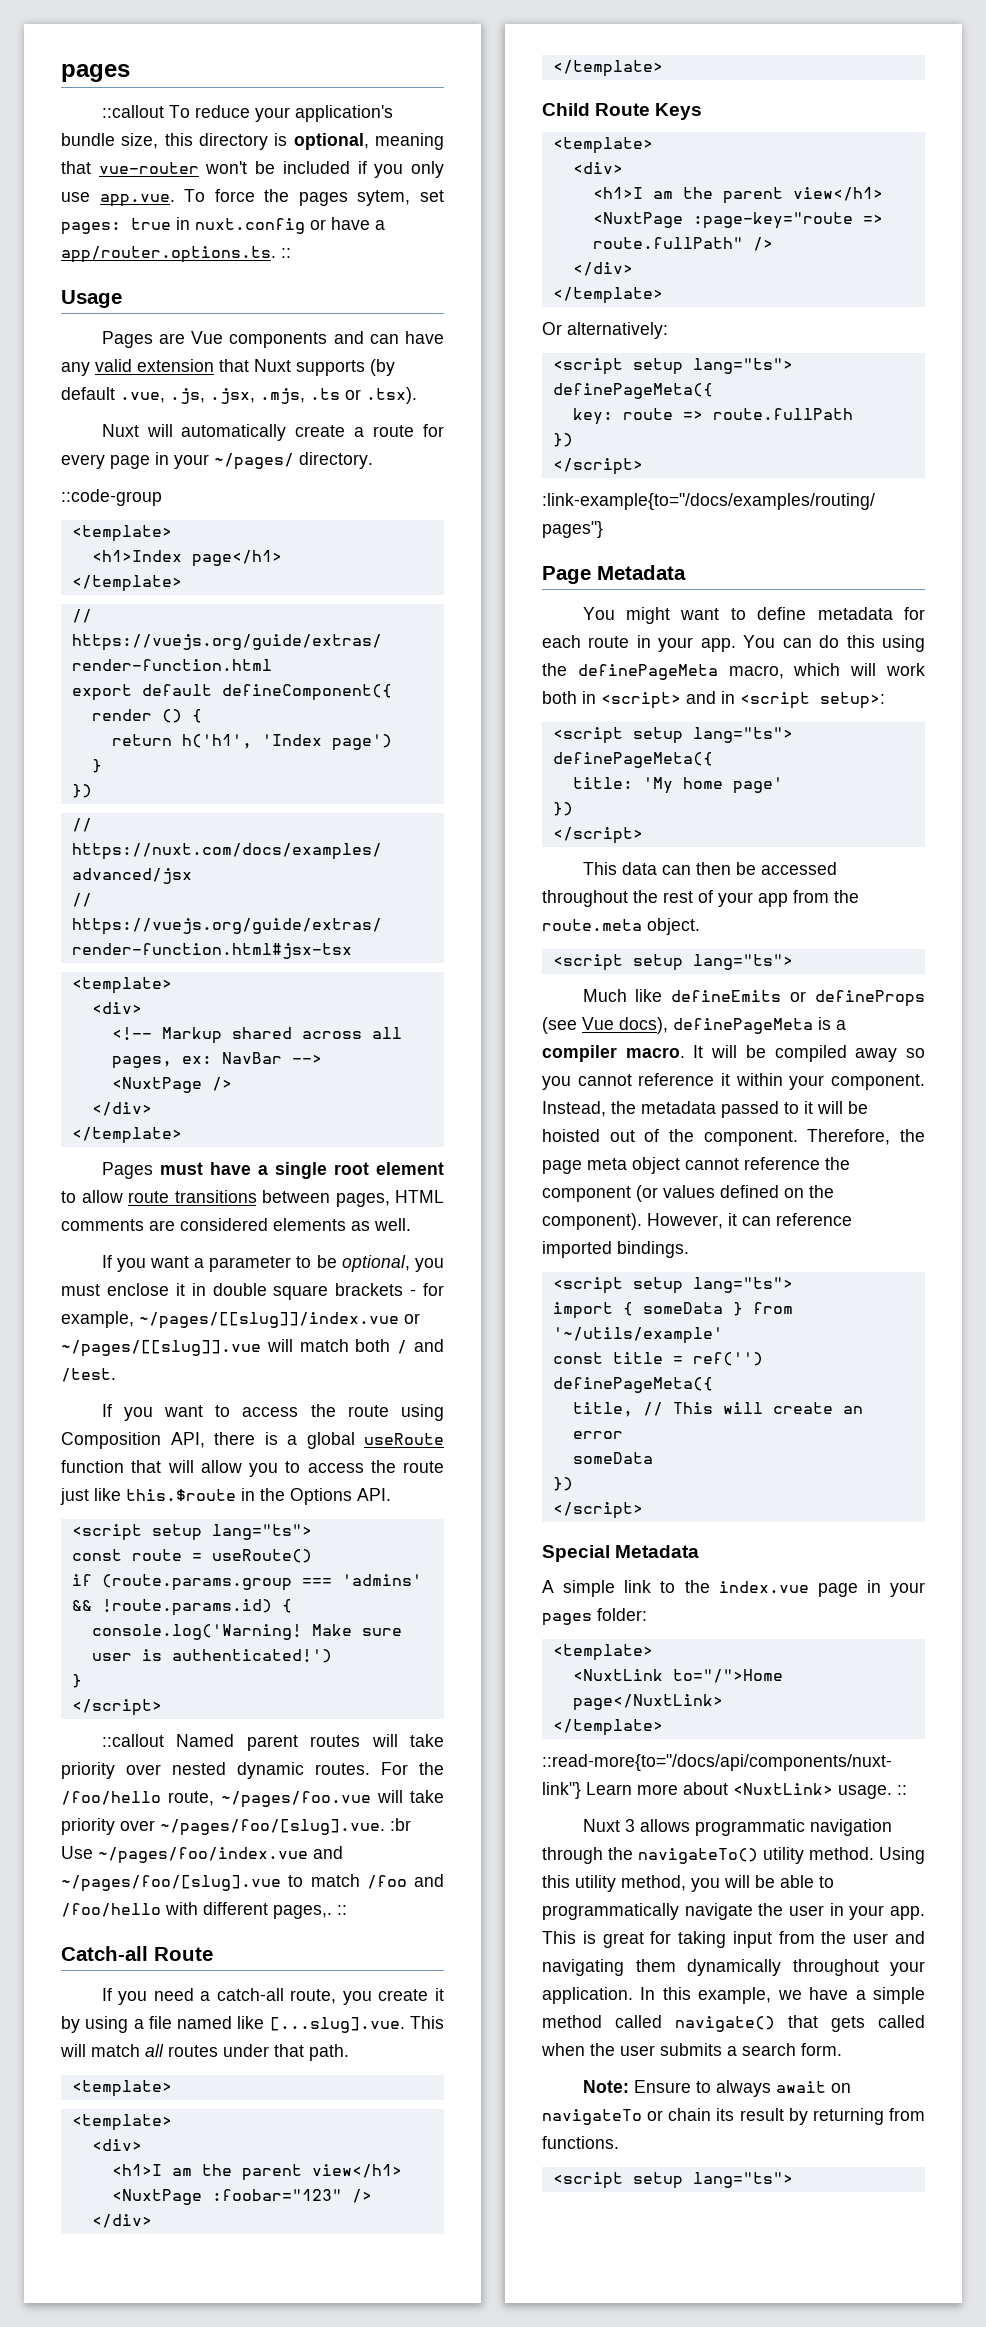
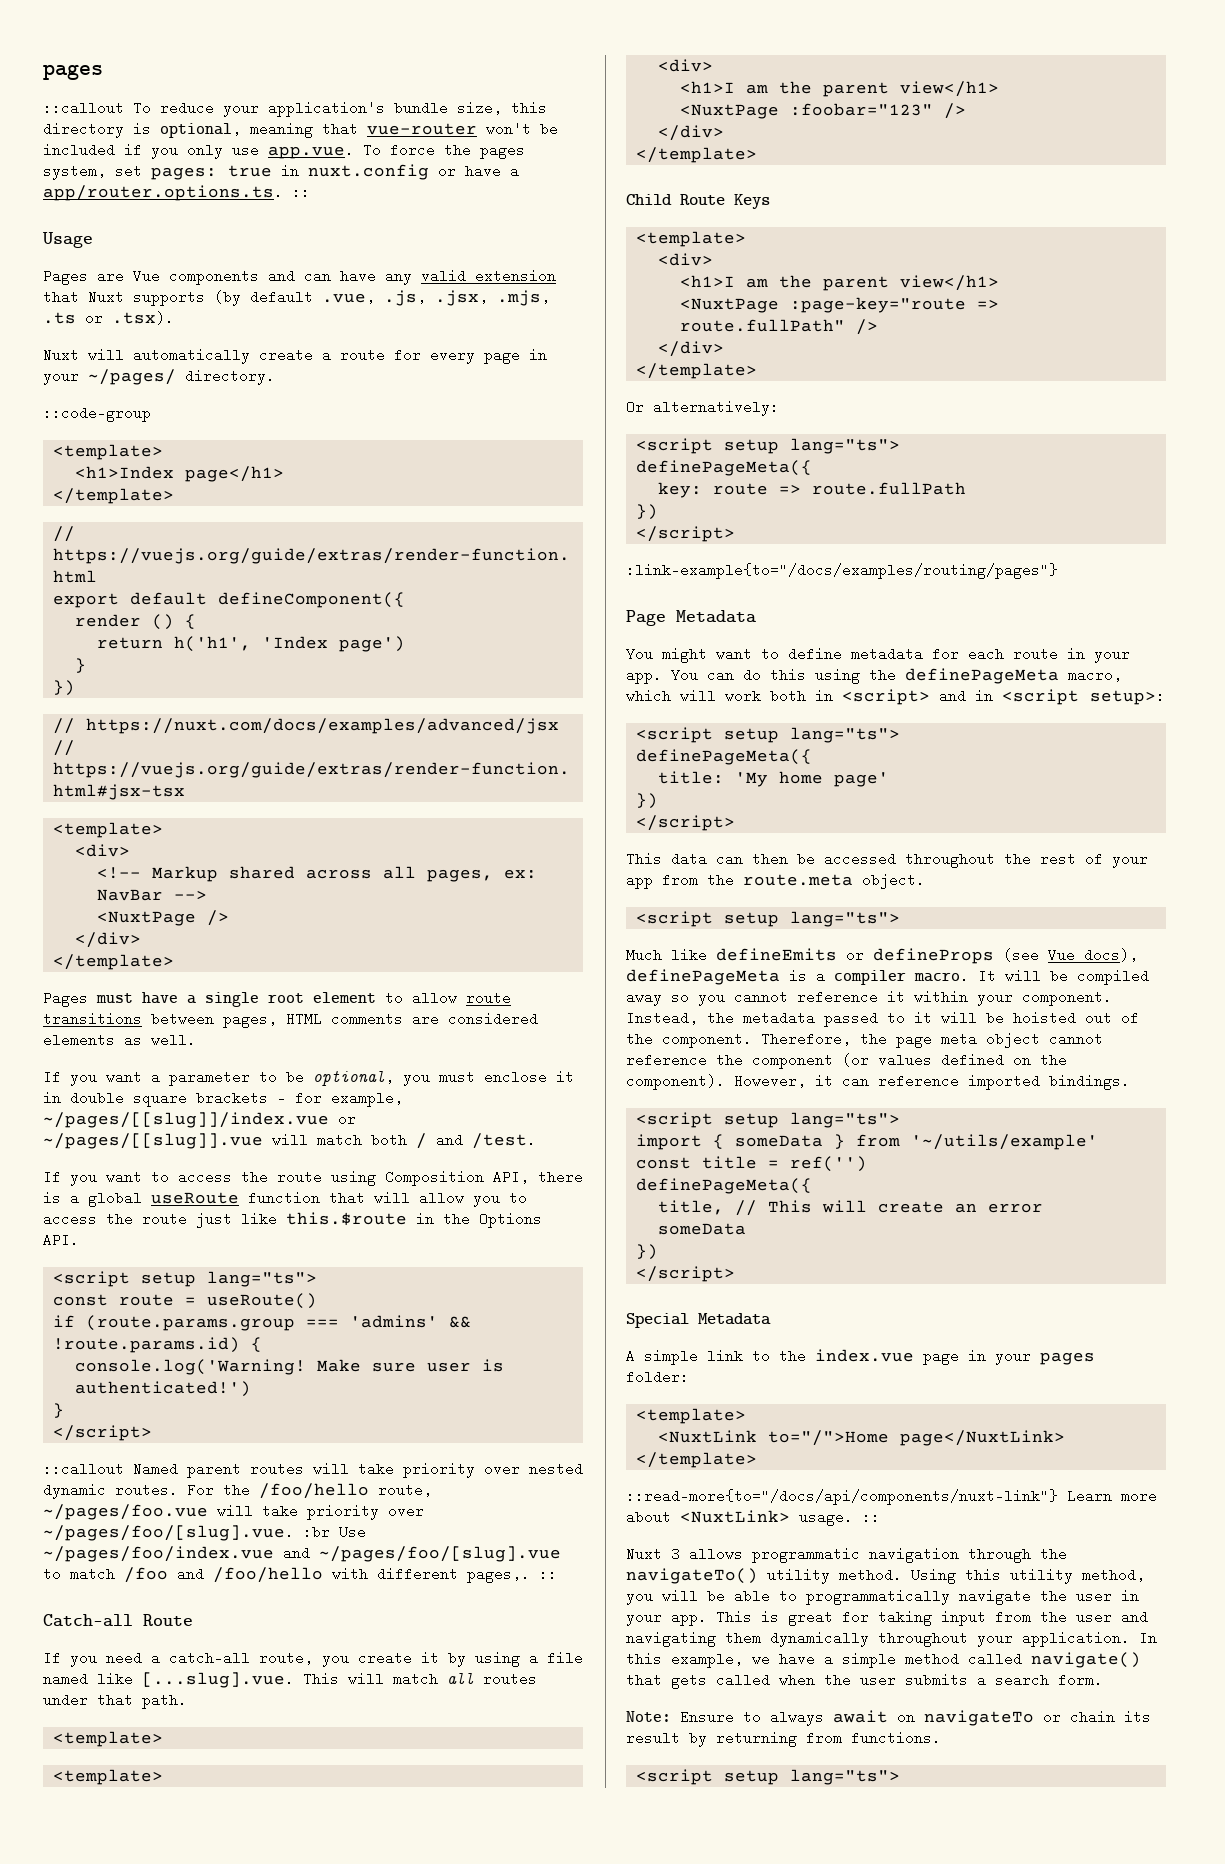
- ::callout To reduce your application's bundle size, this directory is optional, meaning that vue-router won't be included if you only use app.vue. To force the pages sytem, set pages: true in nuxt.config or have a app/router.options.ts. ::
+ ::callout To reduce your application's bundle size, this directory is optional, meaning that vue-router won't be included if you only use app.vue. To force the pages system, set pages: true in nuxt.config or have a app/router.options.ts. ::

